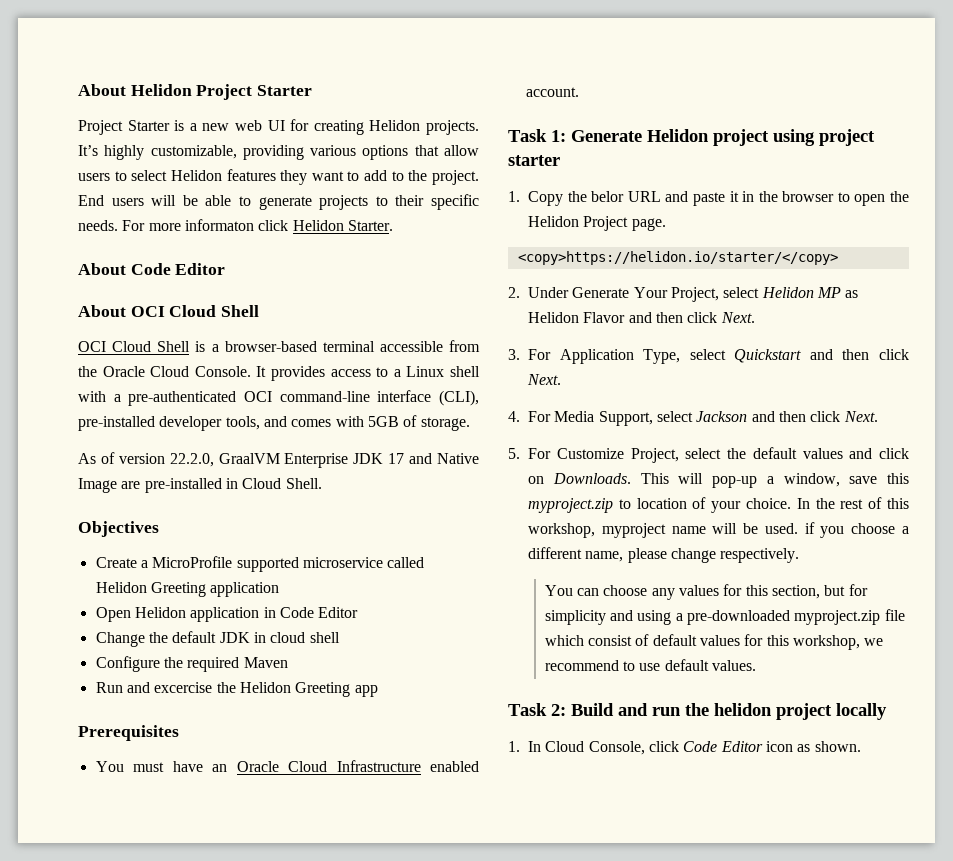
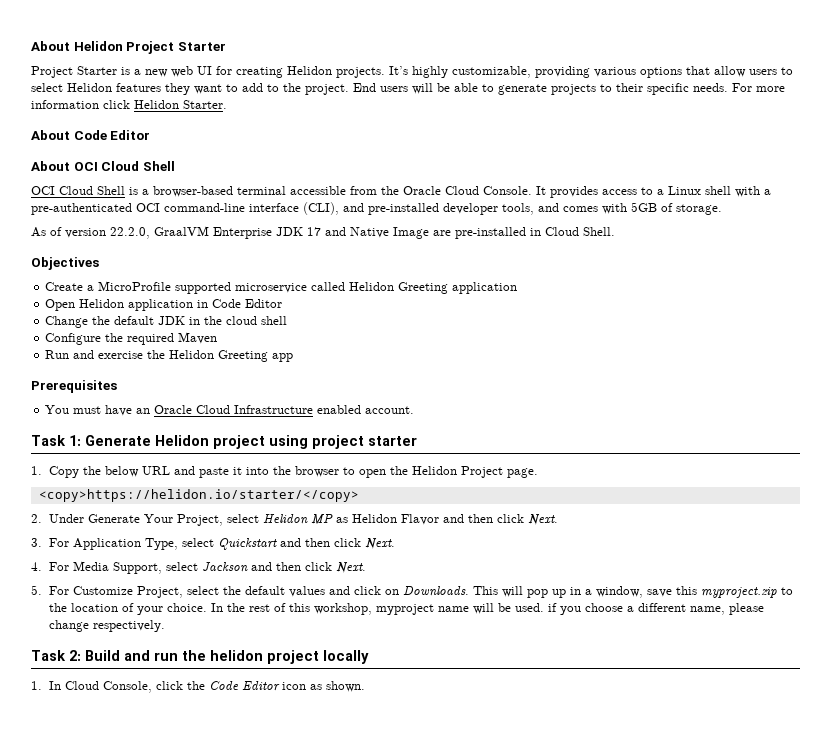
- For more informaton click Helidon Starter.
+ For more information click Helidon Starter.
- It provides access to a Linux shell with a pre-authenticated OCI command-line interface (CLI), pre-installed developer tools, and comes with 5GB of storage.
+ It provides access to a Linux shell with a pre-authenticated OCI command-line interface (CLI), and pre-installed developer tools, and comes with 5GB of storage.
- Change the default JDK in cloud shell
+ Change the default JDK in the cloud shell
- Run and excercise the Helidon Greeting app
+ Run and exercise the Helidon Greeting app
- 1. Copy the belor URL and paste it in the browser to open the Helidon Project page.
+ 1. Copy the below URL and paste it into the browser to open the Helidon Project page.
- This will pop-up a window, save this myproject.zip to location of your choice.
+ This will pop up in a window, save this myproject.zip to the location of your choice.
- You can choose any values for this section, but for simplicity and using a pre-downloaded myproject.zip file which consist of default values for this workshop, we recommend to use default values.
- 1. In Cloud Console, click Code Editor icon as shown.
+ 1. In Cloud Console, click the Code Editor icon as shown.

